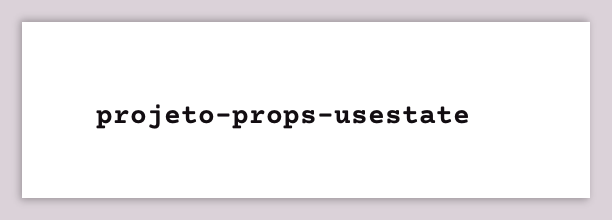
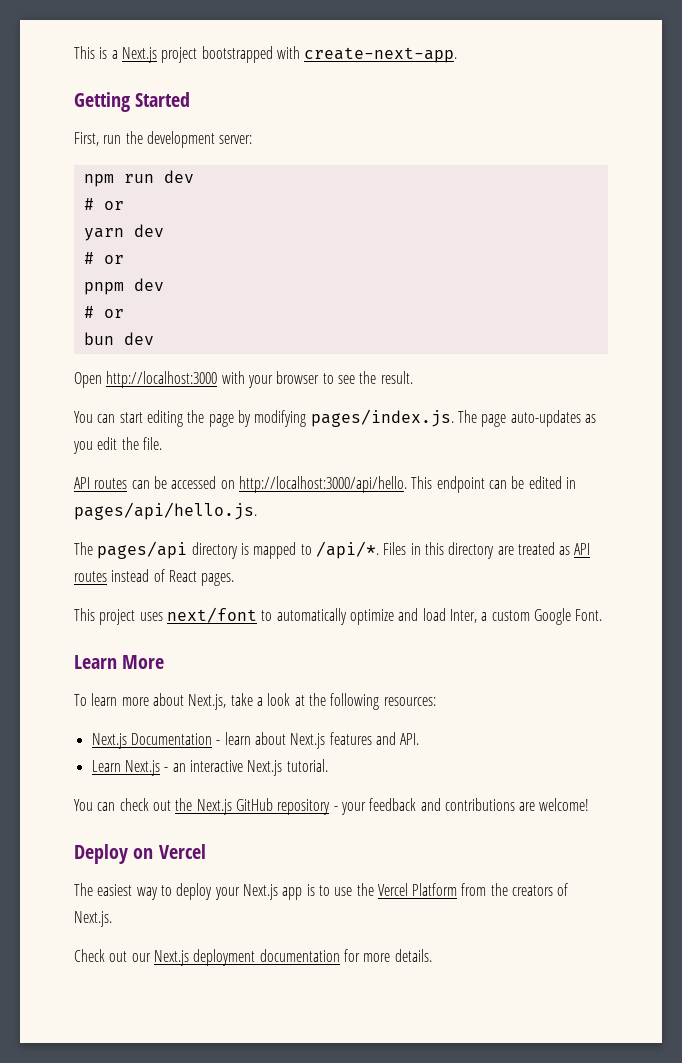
- projeto-props-usestate
+ This is a Next.js project bootstrapped with create-next-app.
+ Getting Started
+ First, run the development server:
+ npm run dev
+ # or
+ yarn dev
+ # or
+ pnpm dev
+ # or
+ bun dev
+ Open http://localhost:3000 with your browser to see the result.
+ You can start editing the page by modifying pages/index.js. The page auto-updates as you edit the file.
+ API routes can be accessed on http://localhost:3000/api/hello. This endpoint can be edited in pages/api/hello.js.
+ The pages/api directory is mapped to /api/*. Files in this directory are treated as API routes instead of React pages.
+ This project uses next/font to automatically optimize and load Inter, a custom Google Font.
+ Learn More
+ To learn more about Next.js, take a look at the following resources:
+ Next.js Documentation - learn about Next.js features and API.
+ Learn Next.js - an interactive Next.js tutorial.
+ You can check out the Next.js GitHub repository - your feedback and contributions are welcome!
+ Deploy on Vercel
+ The easiest way to deploy your Next.js app is to use the Vercel Platform from the creators of Next.js.
+ Check out our Next.js deployment documentation for more details.

